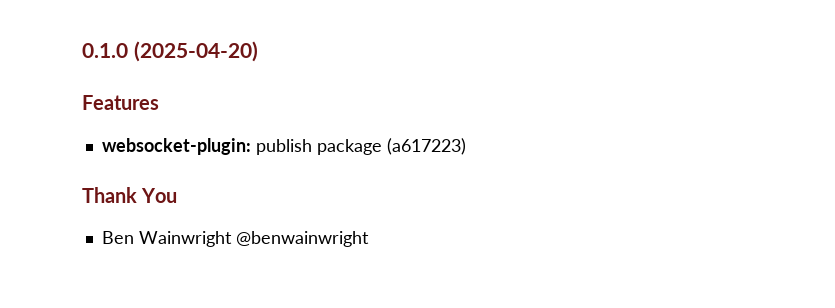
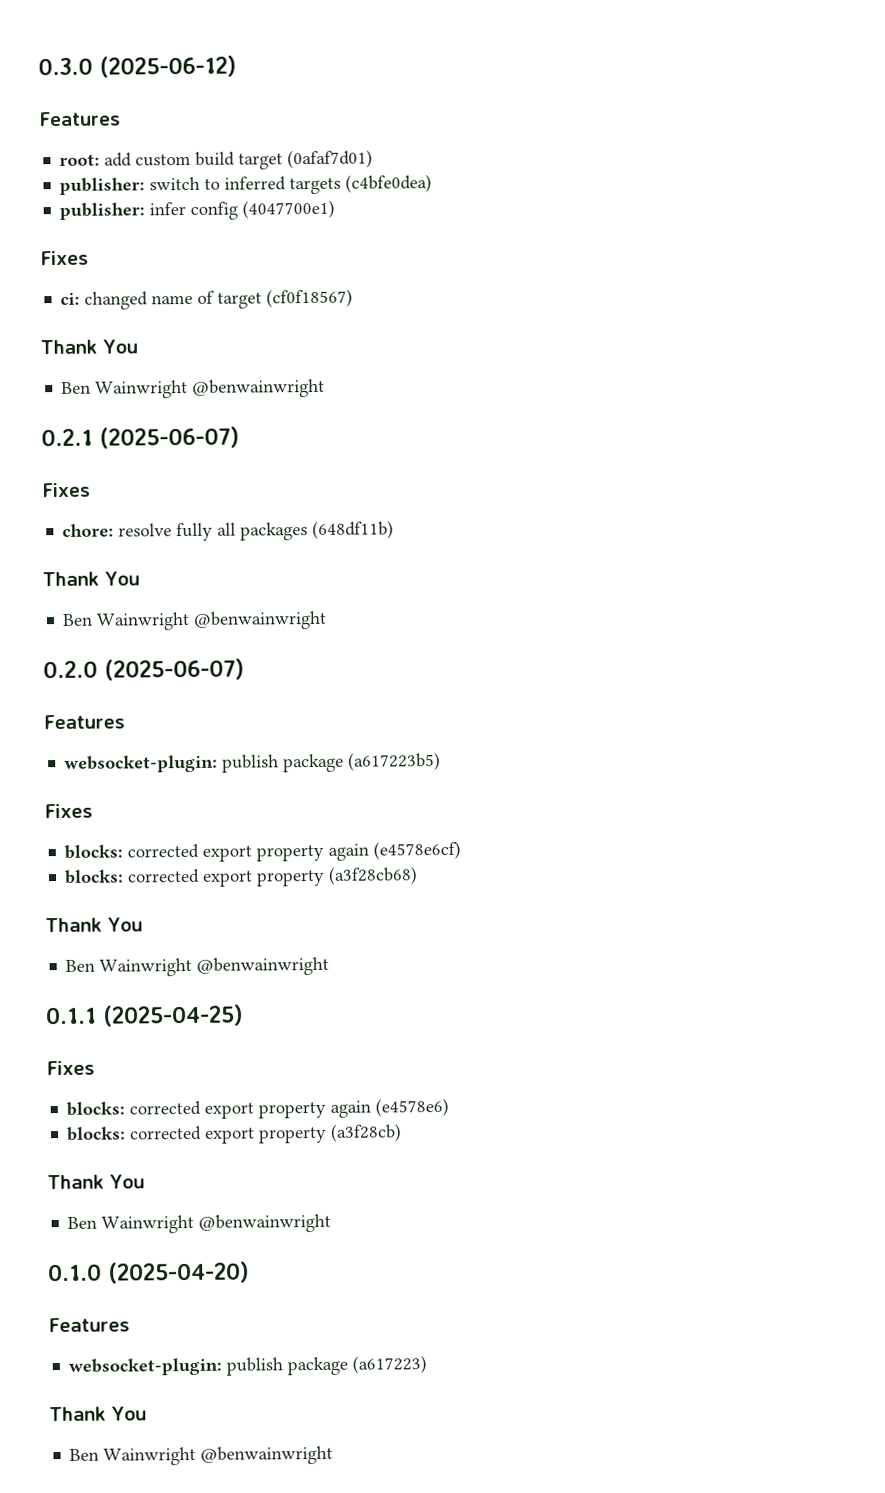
+ 0.3.0 (2025-06-12)
+ Features
+ root: add custom build target (0afaf7d01)
+ publisher: switch to inferred targets (c4bfe0dea)
+ publisher: infer config (4047700e1)
+ Fixes
+ ci: changed name of target (cf0f18567)
+ Thank You
+ Ben Wainwright @benwainwright
+ 0.2.1 (2025-06-07)
+ Fixes
+ chore: resolve fully all packages (648df11b)
+ Thank You
+ Ben Wainwright @benwainwright
+ 0.2.0 (2025-06-07)
+ Features
+ websocket-plugin: publish package (a617223b5)
+ Fixes
+ blocks: corrected export property again (e4578e6cf)
+ blocks: corrected export property (a3f28cb68)
+ Thank You
+ Ben Wainwright @benwainwright
+ 0.1.1 (2025-04-25)
+ Fixes
+ blocks: corrected export property again (e4578e6)
+ blocks: corrected export property (a3f28cb)
+ Thank You
+ Ben Wainwright @benwainwright

